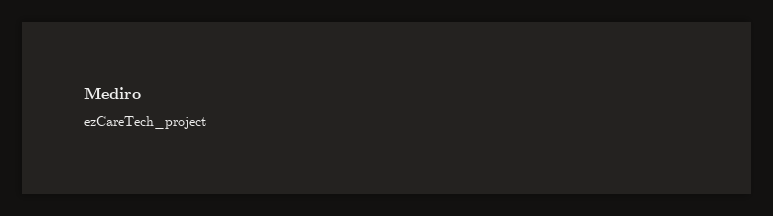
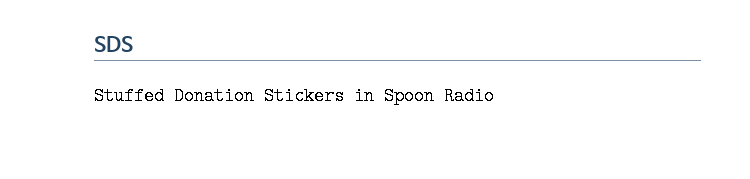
- Mediro
- ezCareTech_project
+ SDS
+ Stuffed Donation Stickers in Spoon Radio

